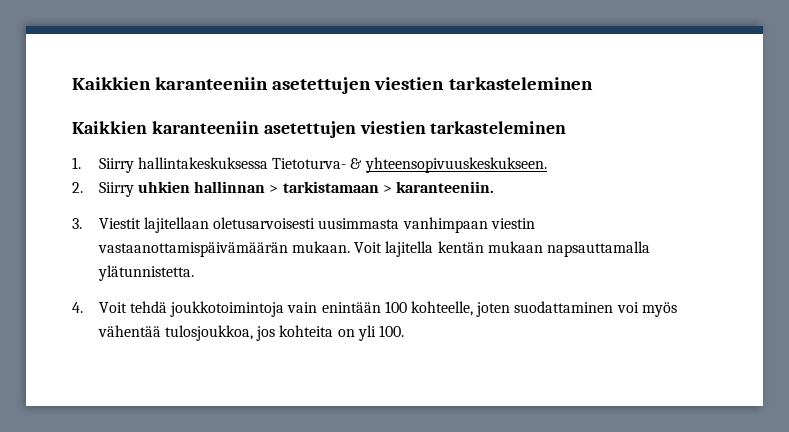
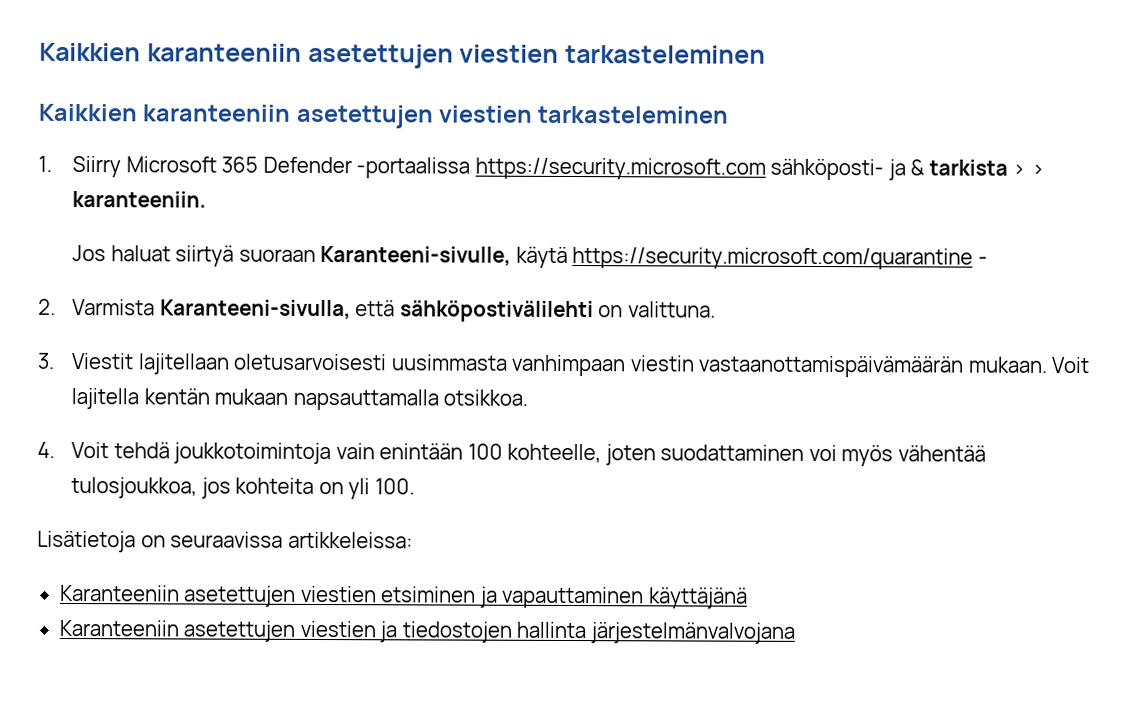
- 1. Siirry hallintakeskuksessa Tietoturva- & yhteensopivuuskeskukseen.
- 2. Siirry uhkien hallinnan > tarkistamaan > karanteeniin.
+ 1. Siirry Microsoft 365 Defender -portaalissa https://security.microsoft.com sähköposti- ja & tarkista > > karanteeniin.
+ Jos haluat siirtyä suoraan Karanteeni-sivulle, käytä https://security.microsoft.com/quarantine -
+ 2. Varmista Karanteeni-sivulla, että sähköpostivälilehti on valittuna.
- Voit lajitella kentän mukaan napsauttamalla ylätunnistetta.
+ Voit lajitella kentän mukaan napsauttamalla otsikkoa.
+ Lisätietoja on seuraavissa artikkeleissa:
+ Karanteeniin asetettujen viestien etsiminen ja vapauttaminen käyttäjänä
+ Karanteeniin asetettujen viestien ja tiedostojen hallinta järjestelmänvalvojana

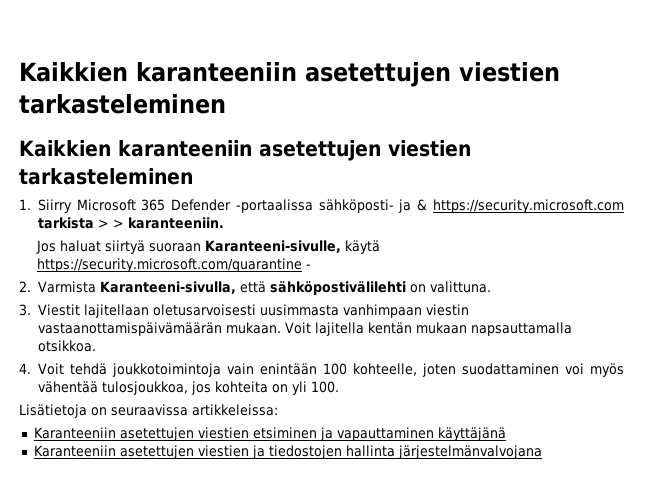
- 1. Siirry Microsoft 365 Defender -portaalissa https://security.microsoft.com sähköposti- ja & tarkista > > karanteeniin.
+ 1. Siirry Microsoft 365 Defender -portaalissa sähköposti- ja & https://security.microsoft.com tarkista > > karanteeniin.

